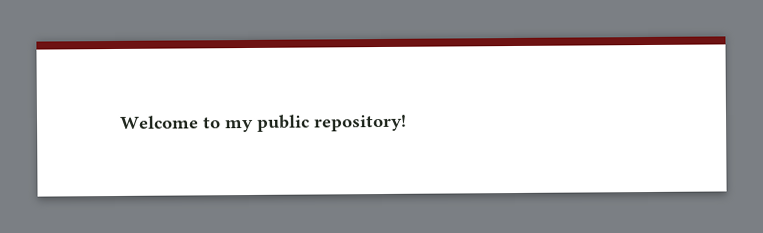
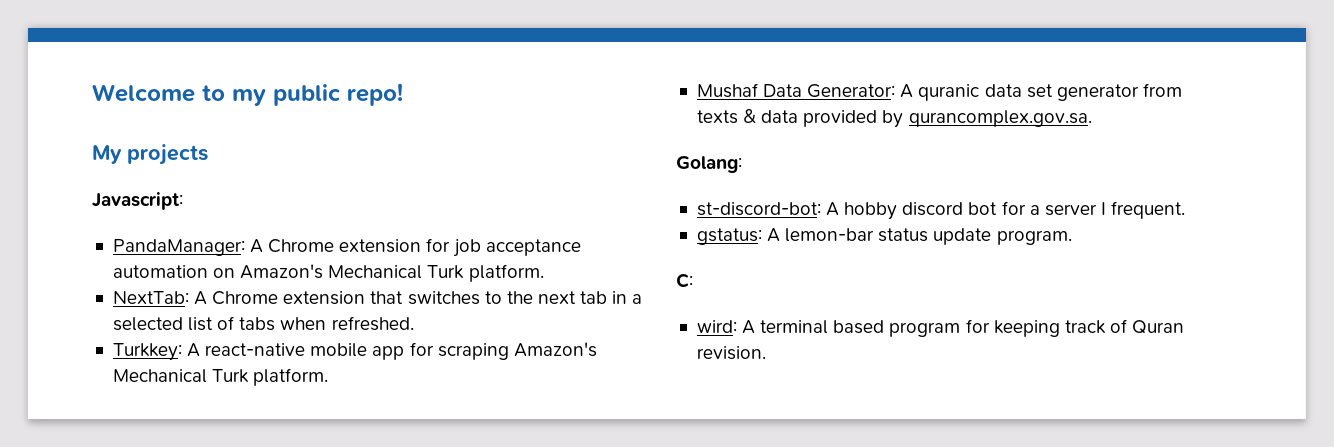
- Welcome to my public repository!
+ Welcome to my public repo!
+ My projects
+ Javascript:
+ PandaManager: A Chrome extension for job acceptance automation on Amazon's Mechanical Turk platform.
+ NextTab: A Chrome extension that switches to the next tab in a selected list of tabs when refreshed.
+ Turkkey: A react-native mobile app for scraping Amazon's Mechanical Turk platform.
+ Mushaf Data Generator: A quranic data set generator from texts & data provided by qurancomplex.gov.sa.
+ Golang:
+ st-discord-bot: A hobby discord bot for a server I frequent.
+ gstatus: A lemon-bar status update program.
+ C:
+ wird: A terminal based program for keeping track of Quran revision.

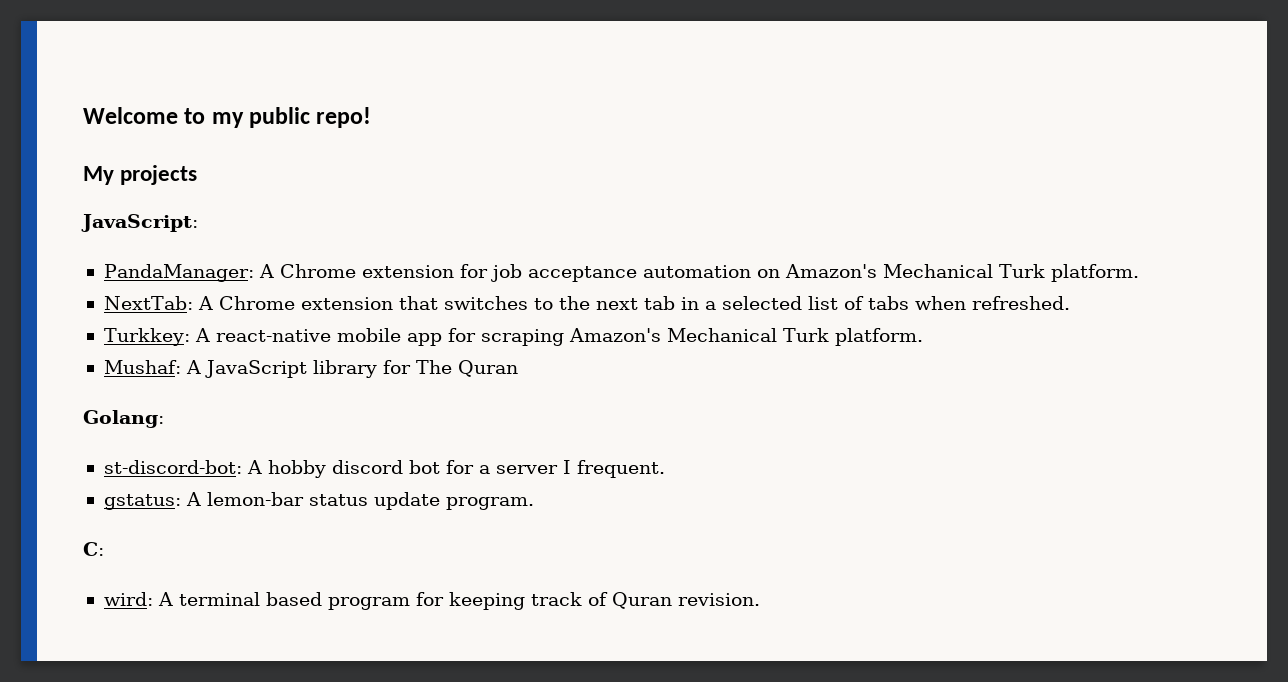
- Javascript:
+ JavaScript:
- Mushaf Data Generator: A quranic data set generator from texts & data provided by qurancomplex.gov.sa.
+ Mushaf: A JavaScript library for The Quran

